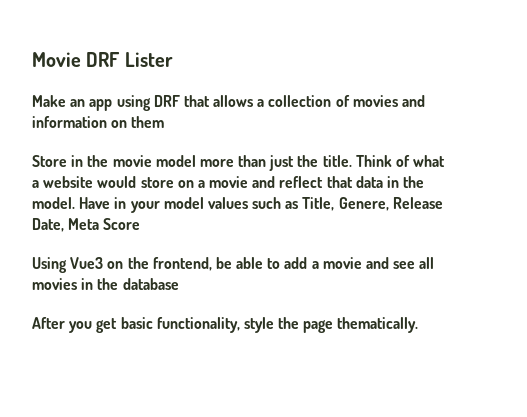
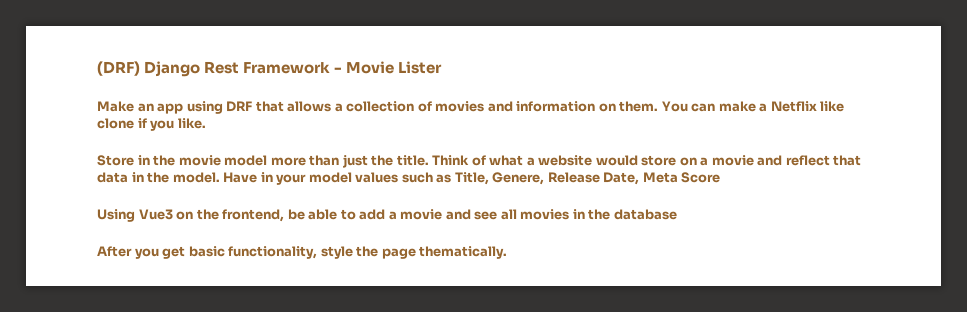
- Movie DRF Lister
+ (DRF) Django Rest Framework - Movie Lister
- Make an app using DRF that allows a collection of movies and information on them
+ Make an app using DRF that allows a collection of movies and information on them. You can make a Netflix like clone if you like.

